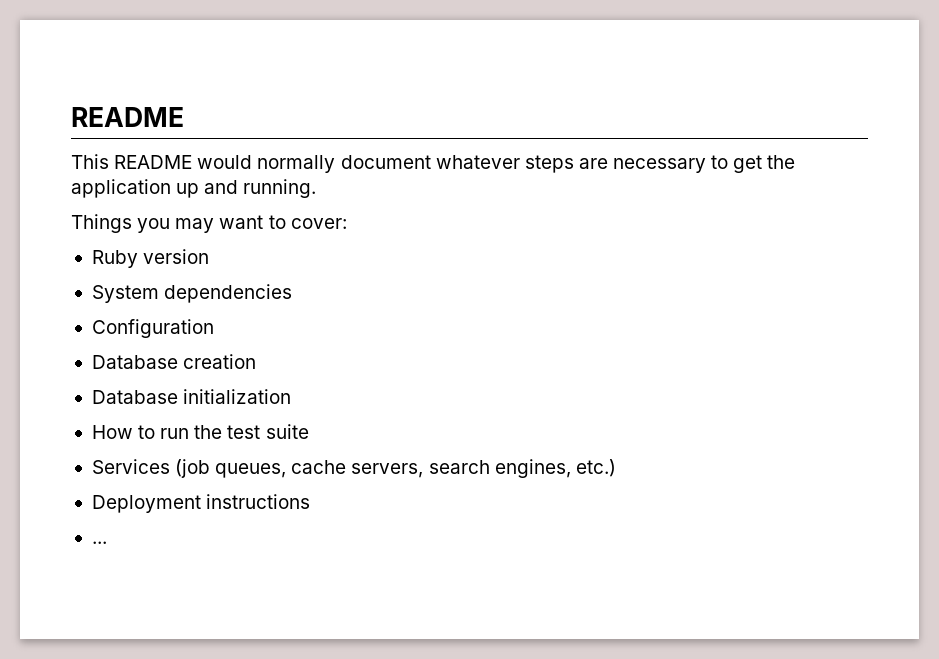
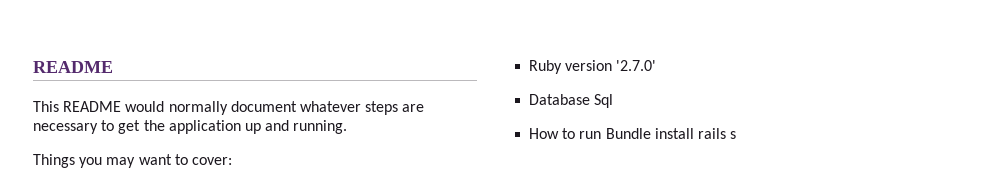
- Ruby version
- System dependencies
- Configuration
- Database creation
- Database initialization
- How to run the test suite
- Services (job queues, cache servers, search engines, etc.)
- Deployment instructions
- ...
+ Ruby version '2.7.0'
+ Database Sql
+ How to run Bundle install rails s

